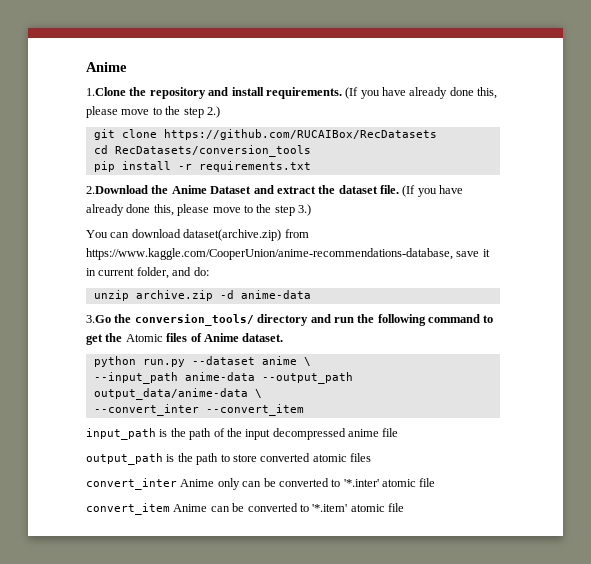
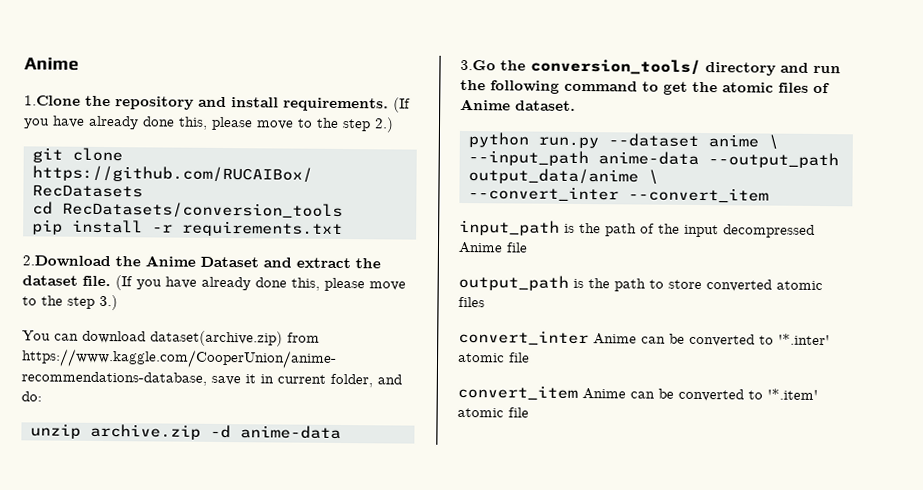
- 3.Go the conversion_tools/ directory and run the following command to get the Atomic files of Anime dataset.
+ 3.Go the conversion_tools/ directory and run the following command to get the atomic files of Anime dataset.
- --input_path anime-data --output_path output_data/anime-data \
+ --input_path anime-data --output_path output_data/anime \
- input_path is the path of the input decompressed anime file
+ input_path is the path of the input decompressed Anime file
- convert_inter Anime only can be converted to '*.inter' atomic file
+ convert_inter Anime can be converted to '*.inter' atomic file

